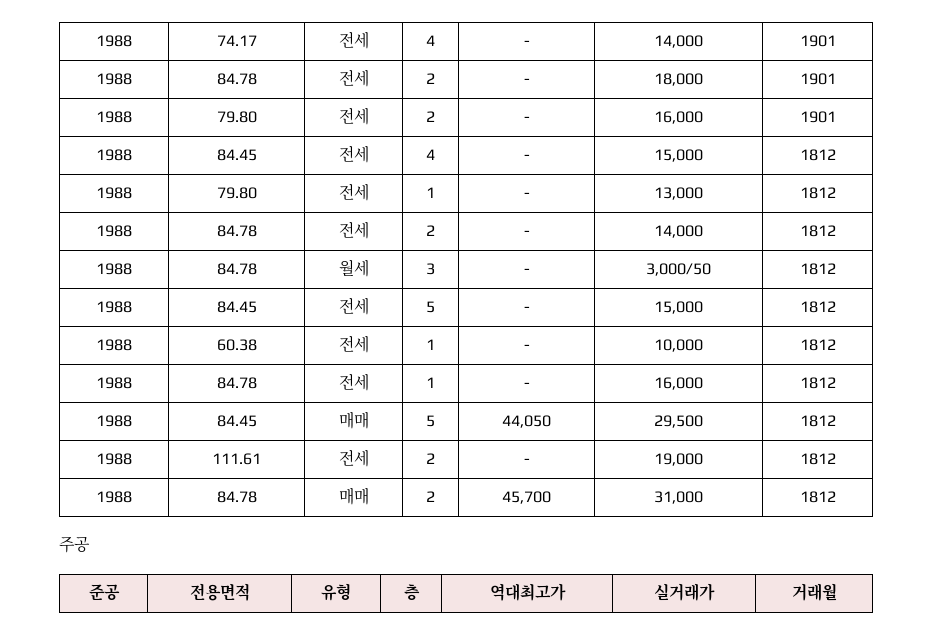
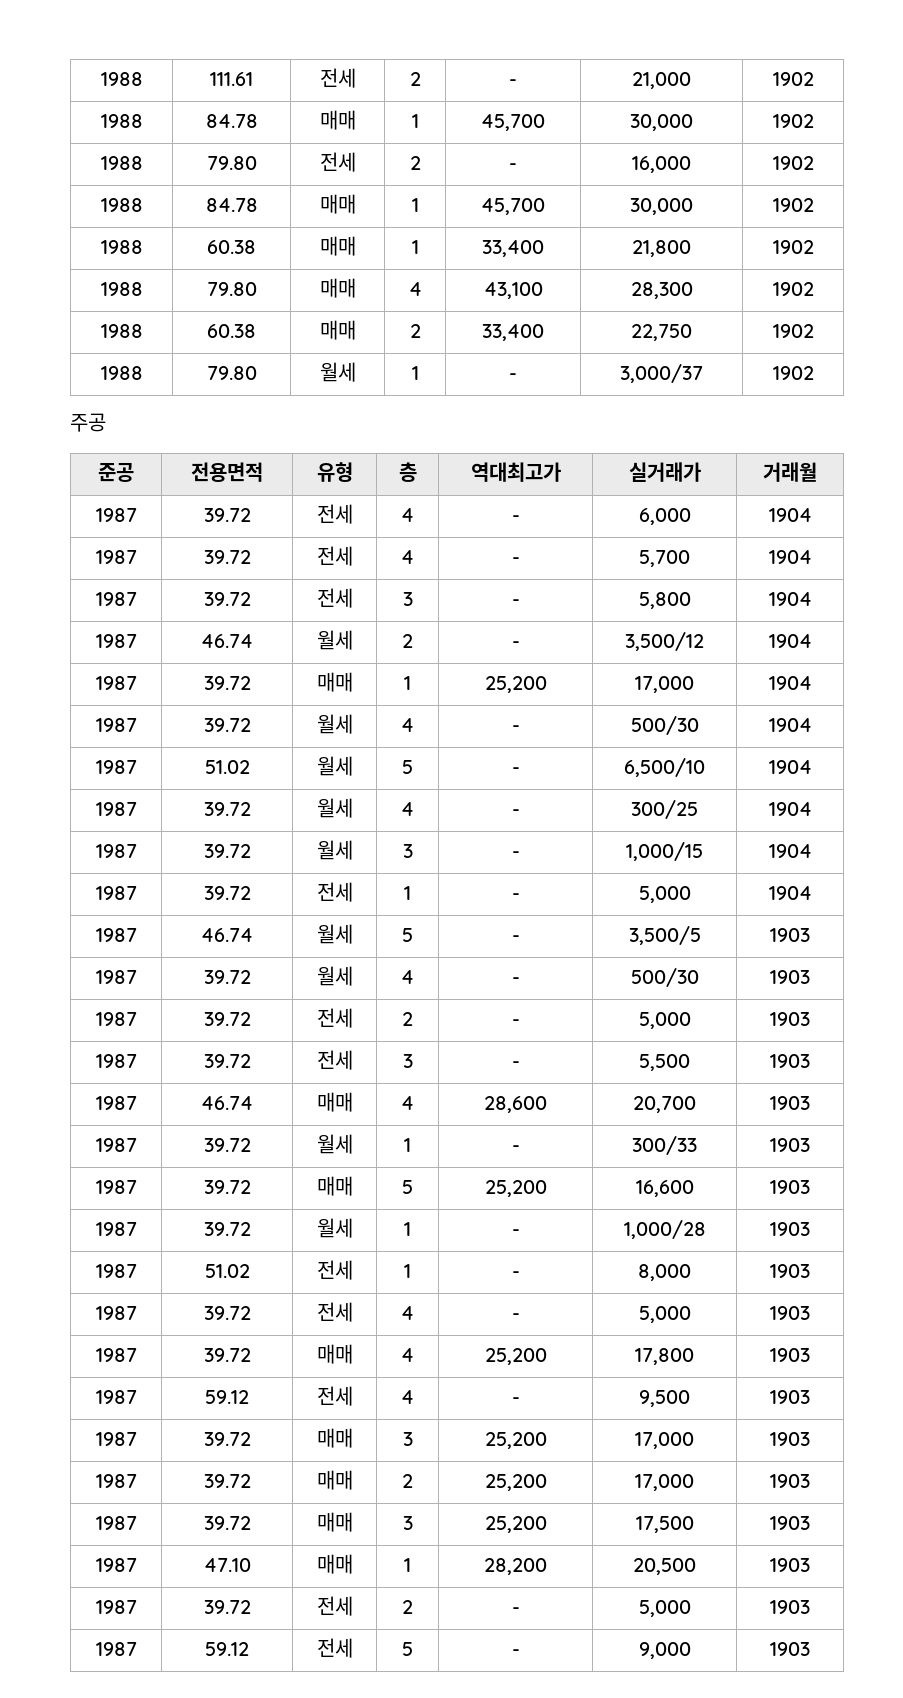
- 1988 | 74.17 | 전세 | 4 | - | 14,000 | 1901
- 1988 | 84.78 | 전세 | 2 | - | 18,000 | 1901
+ 1988 | 111.61 | 전세 | 2 | - | 21,000 | 1902
+ 1988 | 84.78 | 매매 | 1 | 45,700 | 30,000 | 1902
- 1988 | 79.80 | 전세 | 2 | - | 16,000 | 1901
- 1988 | 84.45 | 전세 | 4 | - | 15,000 | 1812
- 1988 | 79.80 | 전세 | 1 | - | 13,000 | 1812
- 1988 | 84.78 | 전세 | 2 | - | 14,000 | 1812
- 1988 | 84.78 | 월세 | 3 | - | 3,000/50 | 1812
- 1988 | 84.45 | 전세 | 5 | - | 15,000 | 1812
- 1988 | 60.38 | 전세 | 1 | - | 10,000 | 1812
- 1988 | 84.78 | 전세 | 1 | - | 16,000 | 1812
- 1988 | 84.45 | 매매 | 5 | 44,050 | 29,500 | 1812
- 1988 | 111.61 | 전세 | 2 | - | 19,000 | 1812
- 1988 | 84.78 | 매매 | 2 | 45,700 | 31,000 | 1812
+ 1988 | 79.80 | 전세 | 2 | - | 16,000 | 1902
+ 1988 | 84.78 | 매매 | 1 | 45,700 | 30,000 | 1902
+ 1988 | 60.38 | 매매 | 1 | 33,400 | 21,800 | 1902
+ 1988 | 79.80 | 매매 | 4 | 43,100 | 28,300 | 1902
+ 1988 | 60.38 | 매매 | 2 | 33,400 | 22,750 | 1902
+ 1988 | 79.80 | 월세 | 1 | - | 3,000/37 | 1902
+ 1987 | 39.72 | 전세 | 4 | - | 6,000 | 1904
+ 1987 | 39.72 | 전세 | 4 | - | 5,700 | 1904
+ 1987 | 39.72 | 전세 | 3 | - | 5,800 | 1904
+ 1987 | 46.74 | 월세 | 2 | - | 3,500/12 | 1904
+ 1987 | 39.72 | 매매 | 1 | 25,200 | 17,000 | 1904
+ 1987 | 39.72 | 월세 | 4 | - | 500/30 | 1904
+ 1987 | 51.02 | 월세 | 5 | - | 6,500/10 | 1904
+ 1987 | 39.72 | 월세 | 4 | - | 300/25 | 1904
+ 1987 | 39.72 | 월세 | 3 | - | 1,000/15 | 1904
+ 1987 | 39.72 | 전세 | 1 | - | 5,000 | 1904
+ 1987 | 46.74 | 월세 | 5 | - | 3,500/5 | 1903
+ 1987 | 39.72 | 월세 | 4 | - | 500/30 | 1903
+ 1987 | 39.72 | 전세 | 2 | - | 5,000 | 1903
+ 1987 | 39.72 | 전세 | 3 | - | 5,500 | 1903
+ 1987 | 46.74 | 매매 | 4 | 28,600 | 20,700 | 1903
+ 1987 | 39.72 | 월세 | 1 | - | 300/33 | 1903
+ 1987 | 39.72 | 매매 | 5 | 25,200 | 16,600 | 1903
+ 1987 | 39.72 | 월세 | 1 | - | 1,000/28 | 1903
+ 1987 | 51.02 | 전세 | 1 | - | 8,000 | 1903
+ 1987 | 39.72 | 전세 | 4 | - | 5,000 | 1903
+ 1987 | 39.72 | 매매 | 4 | 25,200 | 17,800 | 1903
+ 1987 | 59.12 | 전세 | 4 | - | 9,500 | 1903
+ 1987 | 39.72 | 매매 | 3 | 25,200 | 17,000 | 1903
+ 1987 | 39.72 | 매매 | 2 | 25,200 | 17,000 | 1903
+ 1987 | 39.72 | 매매 | 3 | 25,200 | 17,500 | 1903
+ 1987 | 47.10 | 매매 | 1 | 28,200 | 20,500 | 1903
+ 1987 | 39.72 | 전세 | 2 | - | 5,000 | 1903
+ 1987 | 59.12 | 전세 | 5 | - | 9,000 | 1903

